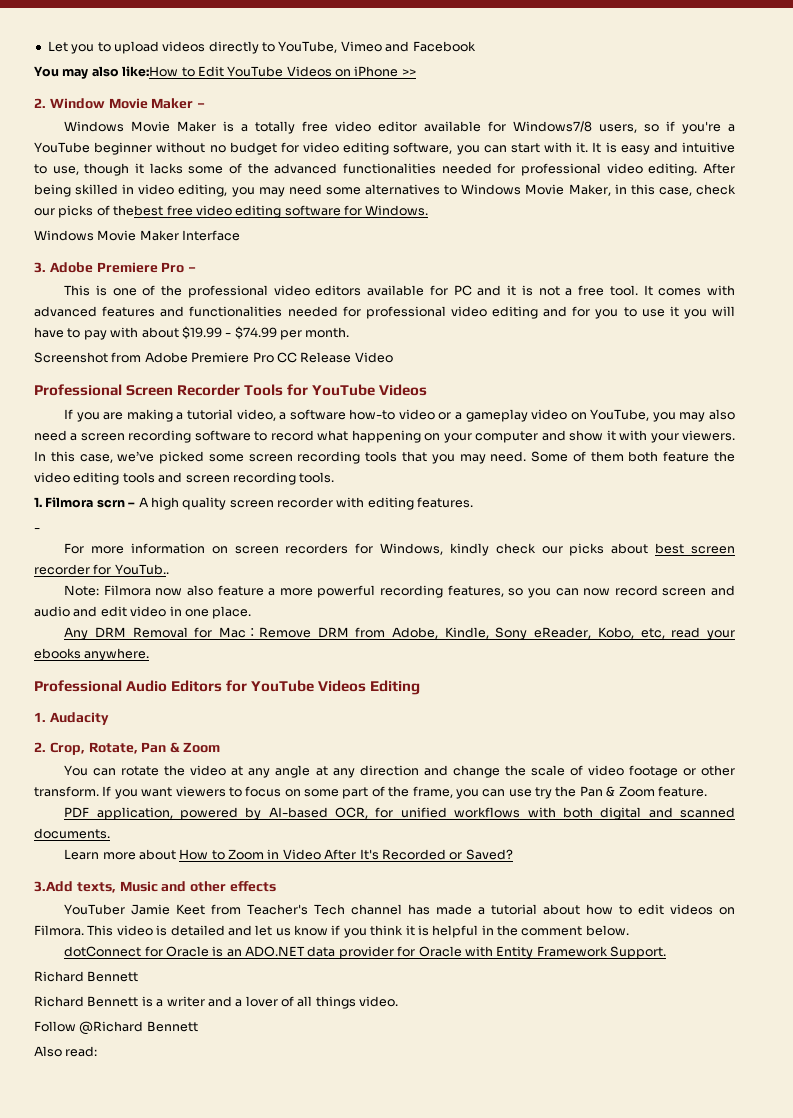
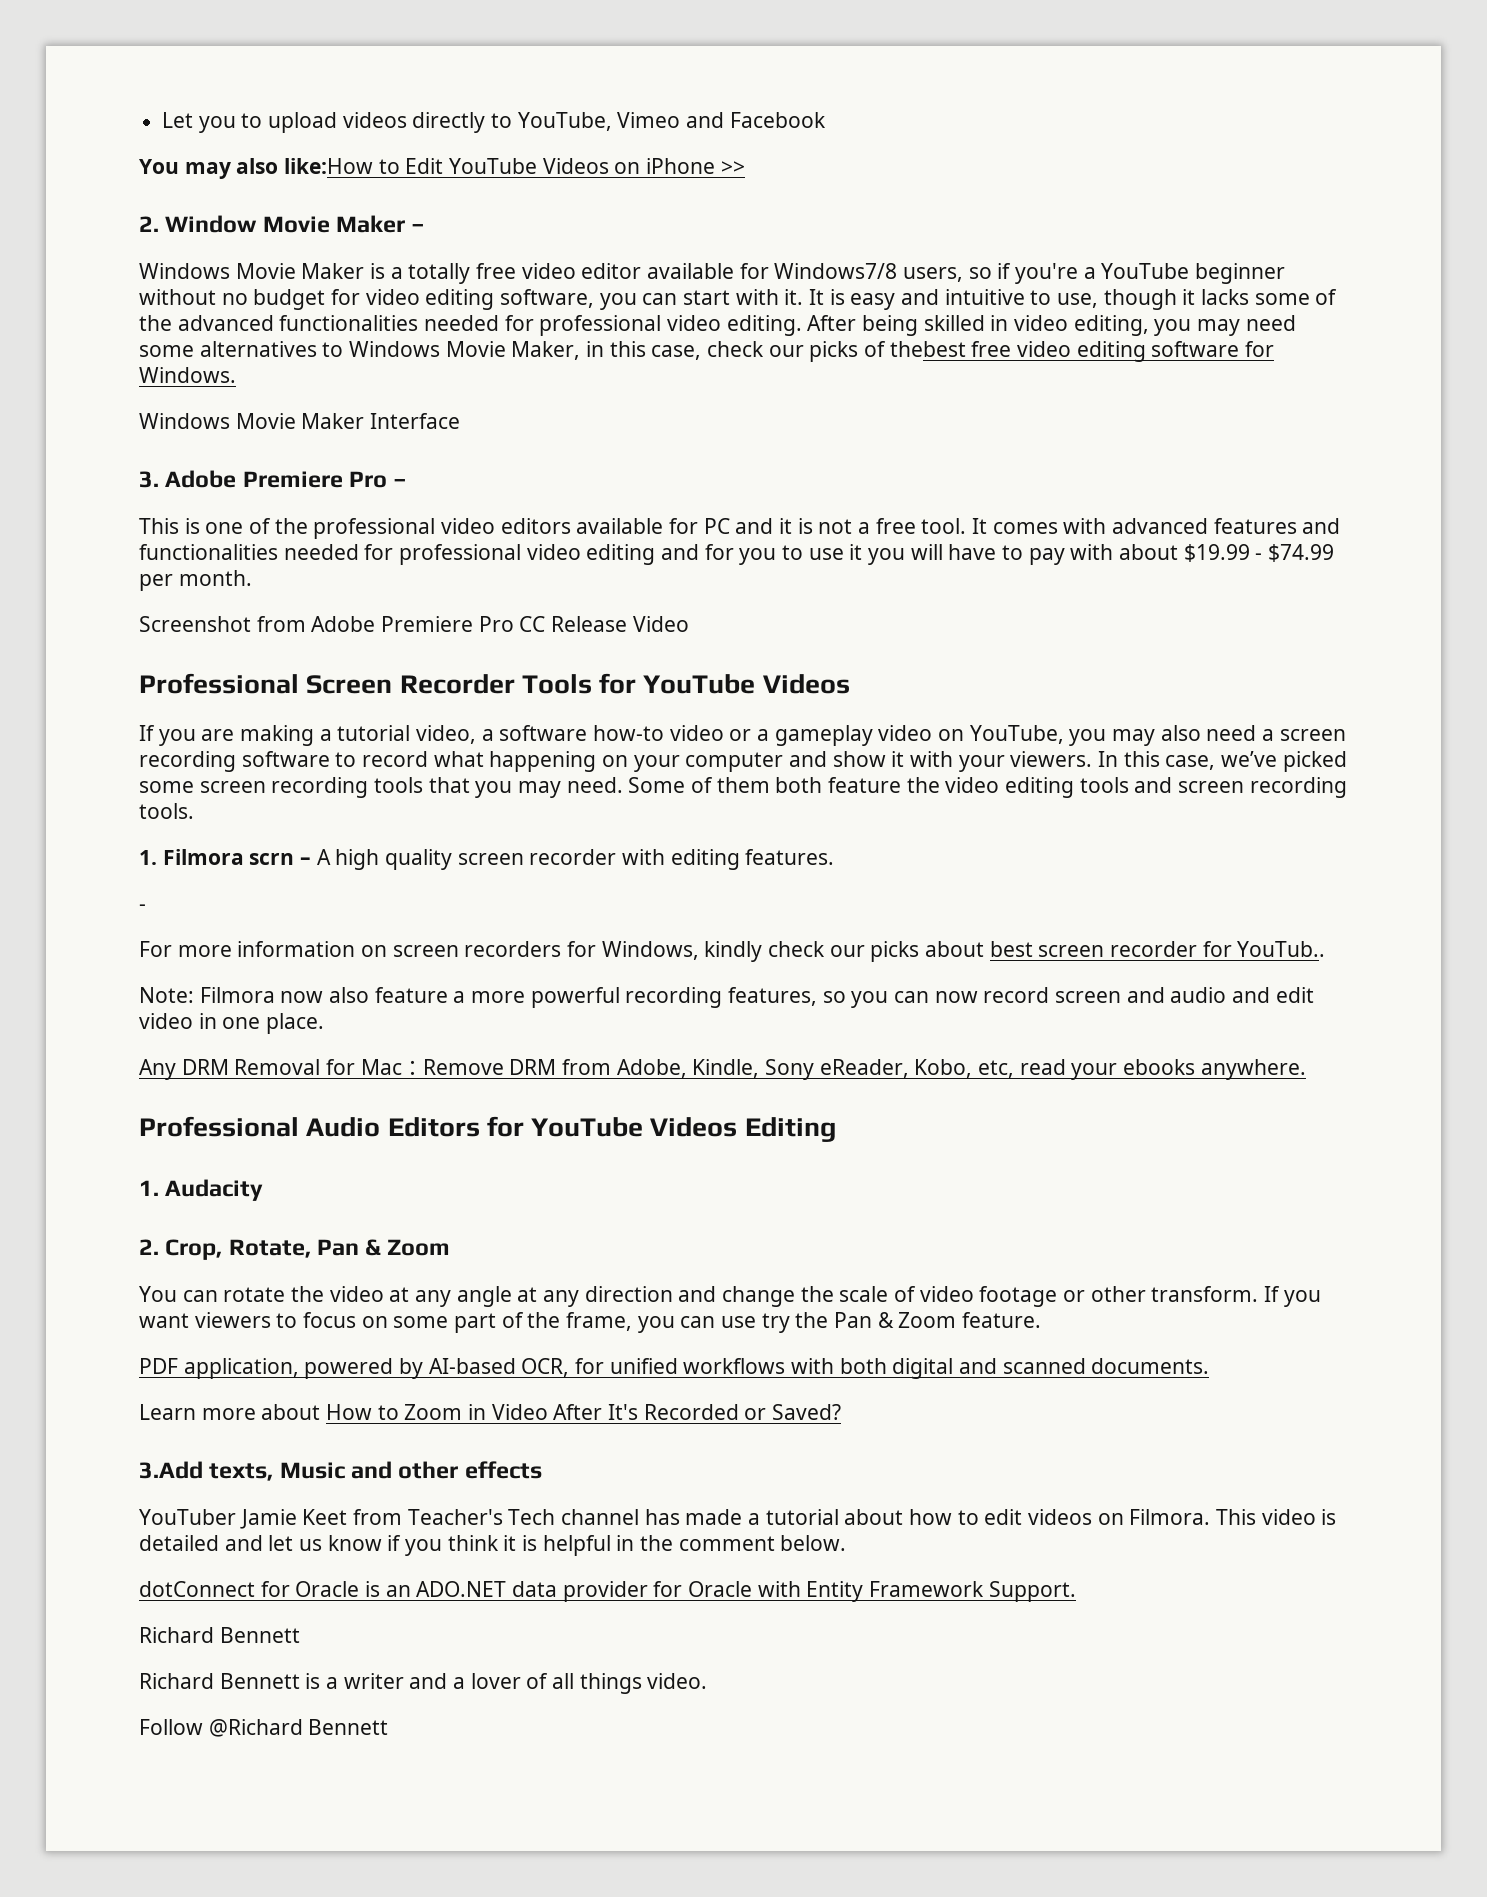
- Also read:

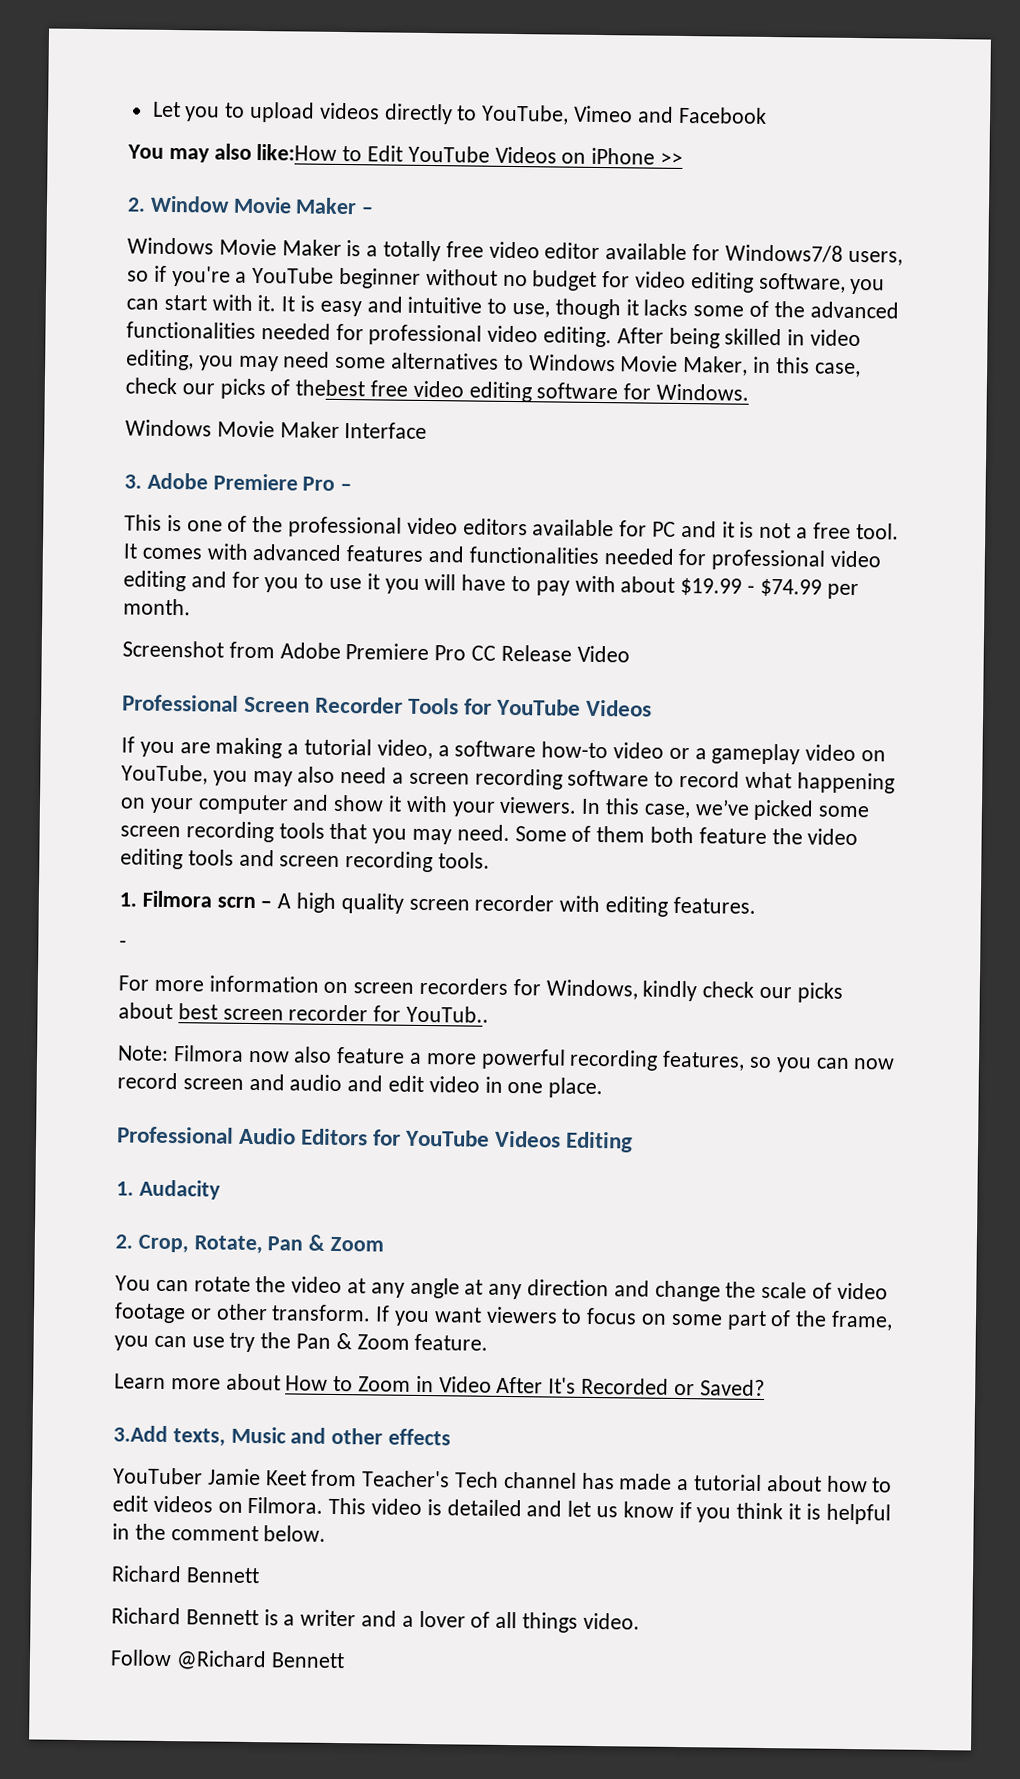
- Any DRM Removal for Mac：Remove DRM from Adobe, Kindle, Sony eReader, Kobo, etc, read your ebooks anywhere.
- PDF application, powered by AI-based OCR, for unified workflows with both digital and scanned documents.
- dotConnect for Oracle is an ADO.NET data provider for Oracle with Entity Framework Support.

